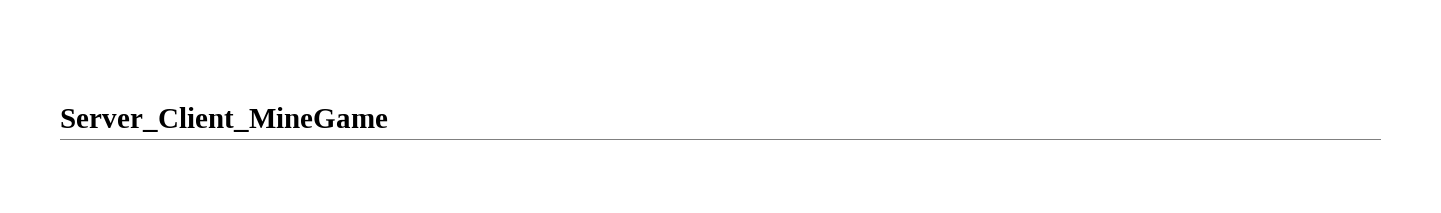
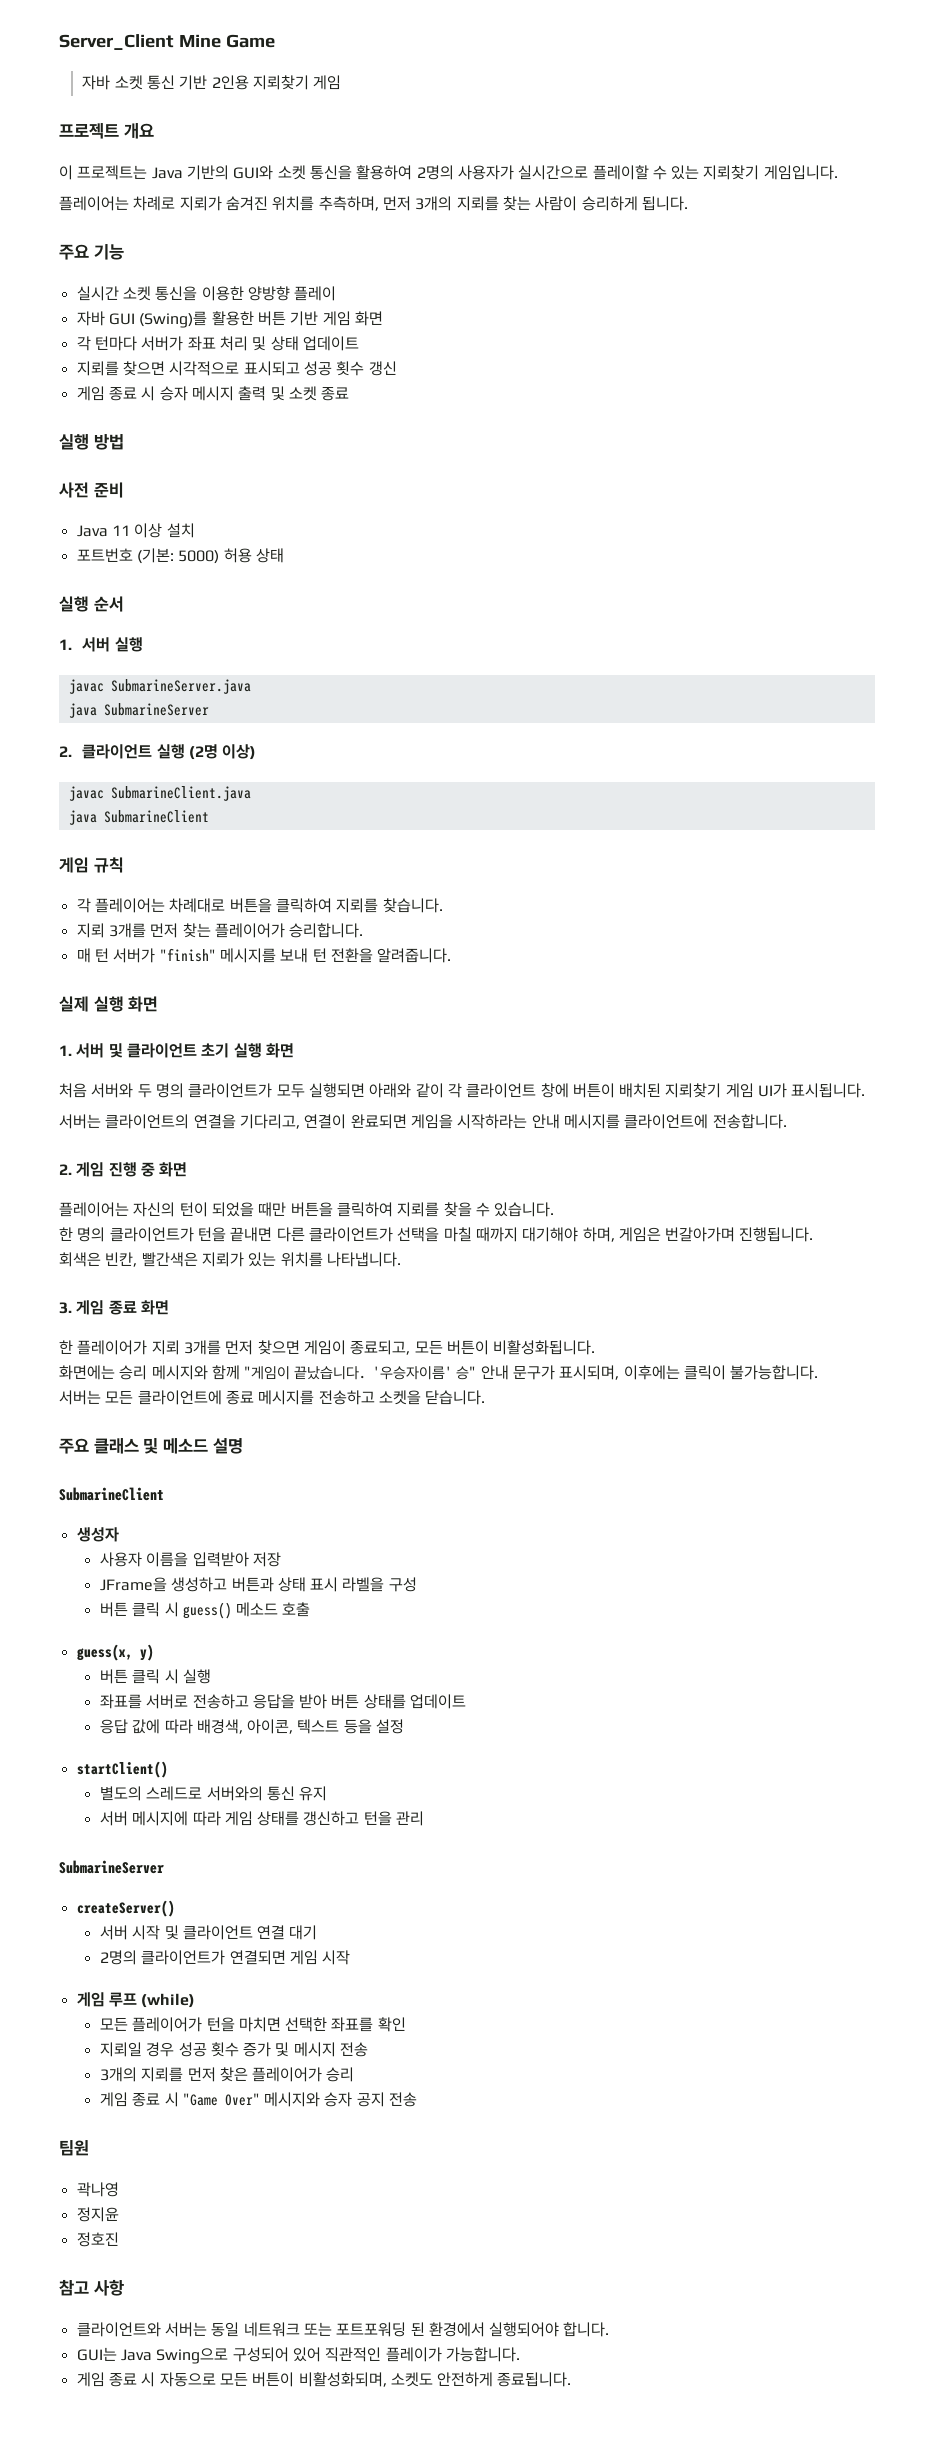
- Server_Client_MineGame
+ Server_Client Mine Game
+ 자바 소켓 통신 기반 2인용 지뢰찾기 게임
+ 프로젝트 개요
+ 이 프로젝트는 Java 기반의 GUI와 소켓 통신을 활용하여 2명의 사용자가 실시간으로 플레이할 수 있는 지뢰찾기 게임입니다.
+ 플레이어는 차례로 지뢰가 숨겨진 위치를 추측하며, 먼저 3개의 지뢰를 찾는 사람이 승리하게 됩니다.
+ 주요 기능
+ 실시간 소켓 통신을 이용한 양방향 플레이
+ 자바 GUI (Swing)를 활용한 버튼 기반 게임 화면
+ 각 턴마다 서버가 좌표 처리 및 상태 업데이트
+ 지뢰를 찾으면 시각적으로 표시되고 성공 횟수 갱신
+ 게임 종료 시 승자 메시지 출력 및 소켓 종료
+ 실행 방법
+ 사전 준비
+ Java 11 이상 설치
+ 포트번호 (기본: 5000) 허용 상태
+ 실행 순서
+ 1. 서버 실행
+ javac SubmarineServer.java
+ java SubmarineServer
+ 2. 클라이언트 실행 (2명 이상)
+ javac SubmarineClient.java
+ java SubmarineClient
+ 게임 규칙
+ 각 플레이어는 차례대로 버튼을 클릭하여 지뢰를 찾습니다.
+ 지뢰 3개를 먼저 찾는 플레이어가 승리합니다.
+ 매 턴 서버가 "finish" 메시지를 보내 턴 전환을 알려줍니다.
+ 실제 실행 화면
+ 1. 서버 및 클라이언트 초기 실행 화면
+ 처음 서버와 두 명의 클라이언트가 모두 실행되면 아래와 같이 각 클라이언트 창에 버튼이 배치된 지뢰찾기 게임 UI가 표시됩니다.
+ 서버는 클라이언트의 연결을 기다리고, 연결이 완료되면 게임을 시작하라는 안내 메시지를 클라이언트에 전송합니다.
+ 2. 게임 진행 중 화면
+ 플레이어는 자신의 턴이 되었을 때만 버튼을 클릭하여 지뢰를 찾을 수 있습니다.
+ 한 명의 클라이언트가 턴을 끝내면 다른 클라이언트가 선택을 마칠 때까지 대기해야 하며, 게임은 번갈아가며 진행됩니다.
+ 회색은 빈칸, 빨간색은 지뢰가 있는 위치를 나타냅니다.
+ 3. 게임 종료 화면
+ 한 플레이어가 지뢰 3개를 먼저 찾으면 게임이 종료되고, 모든 버튼이 비활성화됩니다.
+ 화면에는 승리 메시지와 함께 "게임이 끝났습니다. '우승자이름' 승" 안내 문구가 표시되며, 이후에는 클릭이 불가능합니다.
+ 서버는 모든 클라이언트에 종료 메시지를 전송하고 소켓을 닫습니다.
+ 주요 클래스 및 메소드 설명
+ SubmarineClient
+ 생성자
+ 사용자 이름을 입력받아 저장
+ JFrame을 생성하고 버튼과 상태 표시 라벨을 구성
+ 버튼 클릭 시 guess() 메소드 호출
+ guess(x, y)
+ 버튼 클릭 시 실행
+ 좌표를 서버로 전송하고 응답을 받아 버튼 상태를 업데이트
+ 응답 값에 따라 배경색, 아이콘, 텍스트 등을 설정
+ startClient()
+ 별도의 스레드로 서버와의 통신 유지
+ 서버 메시지에 따라 게임 상태를 갱신하고 턴을 관리
+ SubmarineServer
+ createServer()
+ 서버 시작 및 클라이언트 연결 대기
+ 2명의 클라이언트가 연결되면 게임 시작
+ 게임 루프 (while)
+ 모든 플레이어가 턴을 마치면 선택한 좌표를 확인
+ 지뢰일 경우 성공 횟수 증가 및 메시지 전송
+ 3개의 지뢰를 먼저 찾은 플레이어가 승리
+ 게임 종료 시 "Game Over" 메시지와 승자 공지 전송
+ 팀원
+ 곽나영
+ 정지윤
+ 정호진
+ 참고 사항
+ 클라이언트와 서버는 동일 네트워크 또는 포트포워딩 된 환경에서 실행되어야 합니다.
+ GUI는 Java Swing으로 구성되어 있어 직관적인 플레이가 가능합니다.
+ 게임 종료 시 자동으로 모든 버튼이 비활성화되며, 소켓도 안전하게 종료됩니다.

